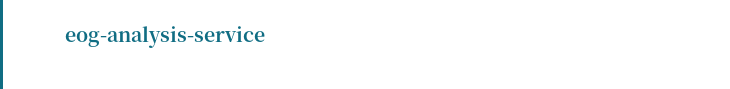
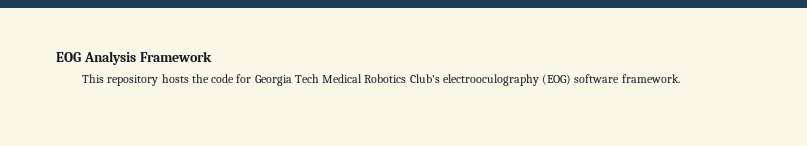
- eog-analysis-service
+ EOG Analysis Framework
+ This repository hosts the code for Georgia Tech Medical Robotics Club's electrooculography (EOG) software framework.

